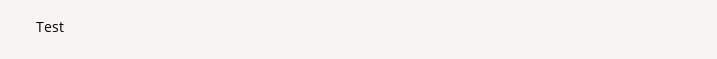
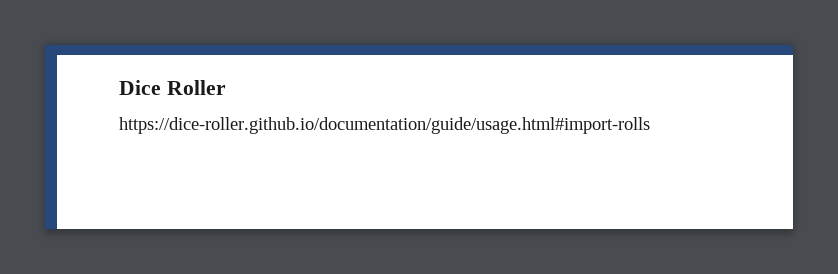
- Test
+ Dice Roller
+ https://dice-roller.github.io/documentation/guide/usage.html#import-rolls

